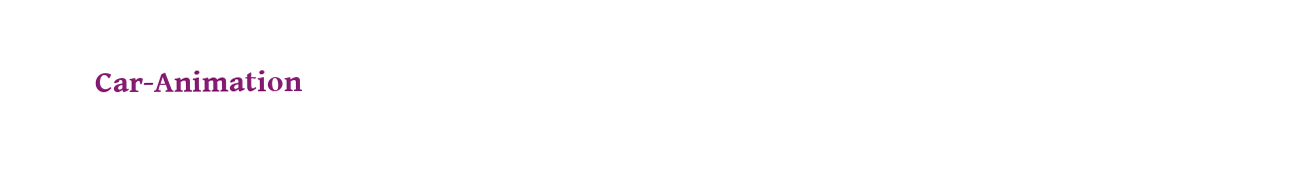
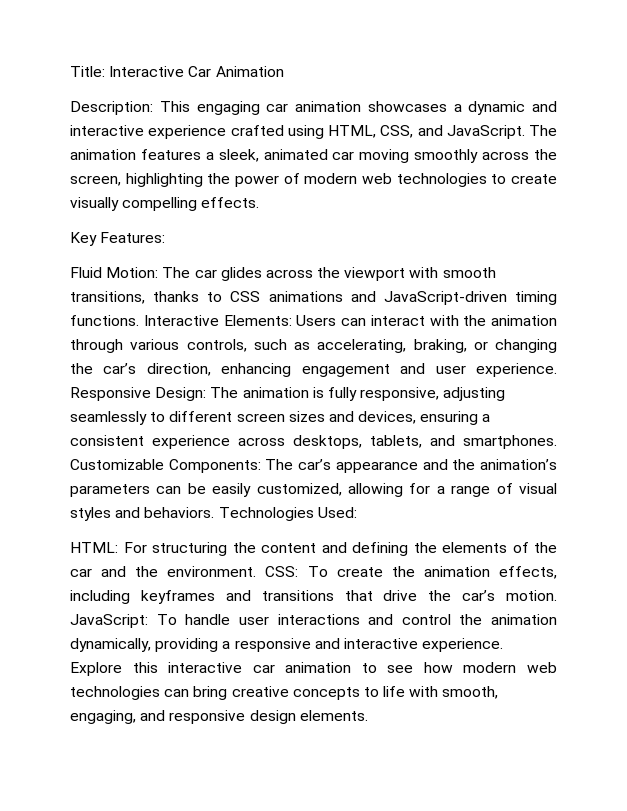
- Car-Animation
+ Title: Interactive Car Animation
+ Description: This engaging car animation showcases a dynamic and interactive experience crafted using HTML, CSS, and JavaScript. The animation features a sleek, animated car moving smoothly across the screen, highlighting the power of modern web technologies to create visually compelling effects.
+ Key Features:
+ Fluid Motion: The car glides across the viewport with smooth transitions, thanks to CSS animations and JavaScript-driven timing functions. Interactive Elements: Users can interact with the animation through various controls, such as accelerating, braking, or changing the car’s direction, enhancing engagement and user experience. Responsive Design: The animation is fully responsive, adjusting seamlessly to different screen sizes and devices, ensuring a consistent experience across desktops, tablets, and smartphones. Customizable Components: The car’s appearance and the animation’s parameters can be easily customized, allowing for a range of visual styles and behaviors. Technologies Used:
+ HTML: For structuring the content and defining the elements of the car and the environment. CSS: To create the animation effects, including keyframes and transitions that drive the car’s motion. JavaScript: To handle user interactions and control the animation dynamically, providing a responsive and interactive experience. Explore this interactive car animation to see how modern web technologies can bring creative concepts to life with smooth, engaging, and responsive design elements.

